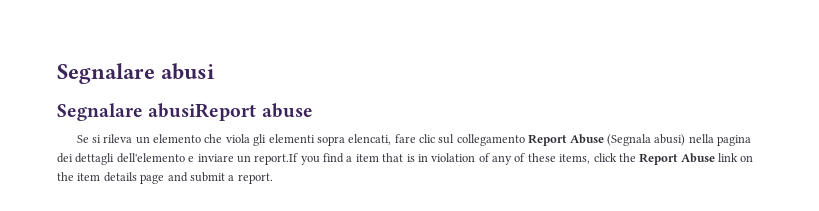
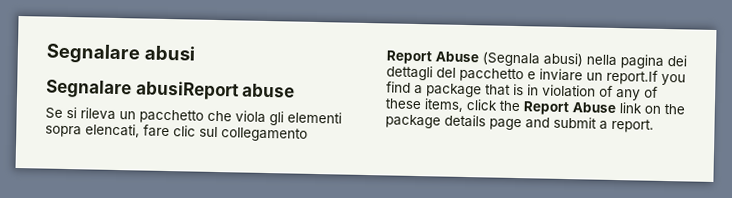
- Se si rileva un elemento che viola gli elementi sopra elencati, fare clic sul collegamento Report Abuse (Segnala abusi) nella pagina dei dettagli dell'elemento e inviare un report.If you find a item that is in violation of any of these items, click the Report Abuse link on the item details page and submit a report.
+ Se si rileva un pacchetto che viola gli elementi sopra elencati, fare clic sul collegamento Report Abuse (Segnala abusi) nella pagina dei dettagli del pacchetto e inviare un report.If you find a package that is in violation of any of these items, click the Report Abuse link on the package details page and submit a report.

